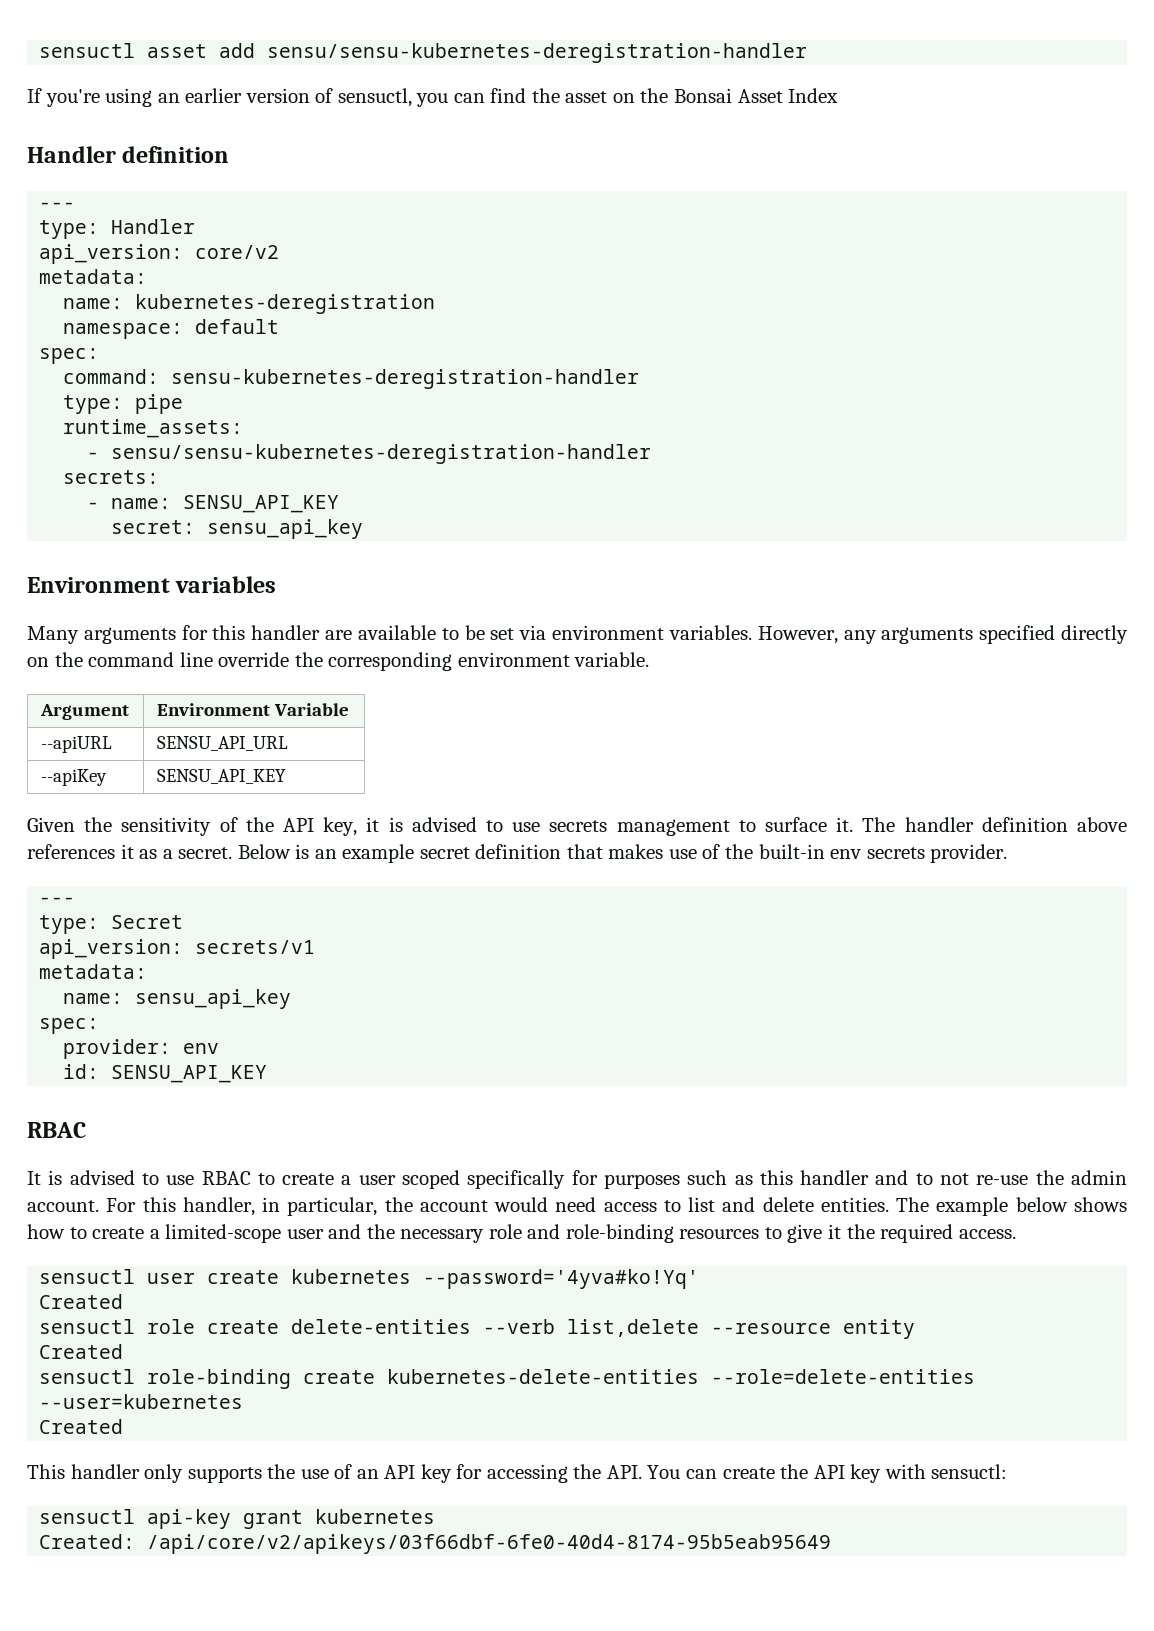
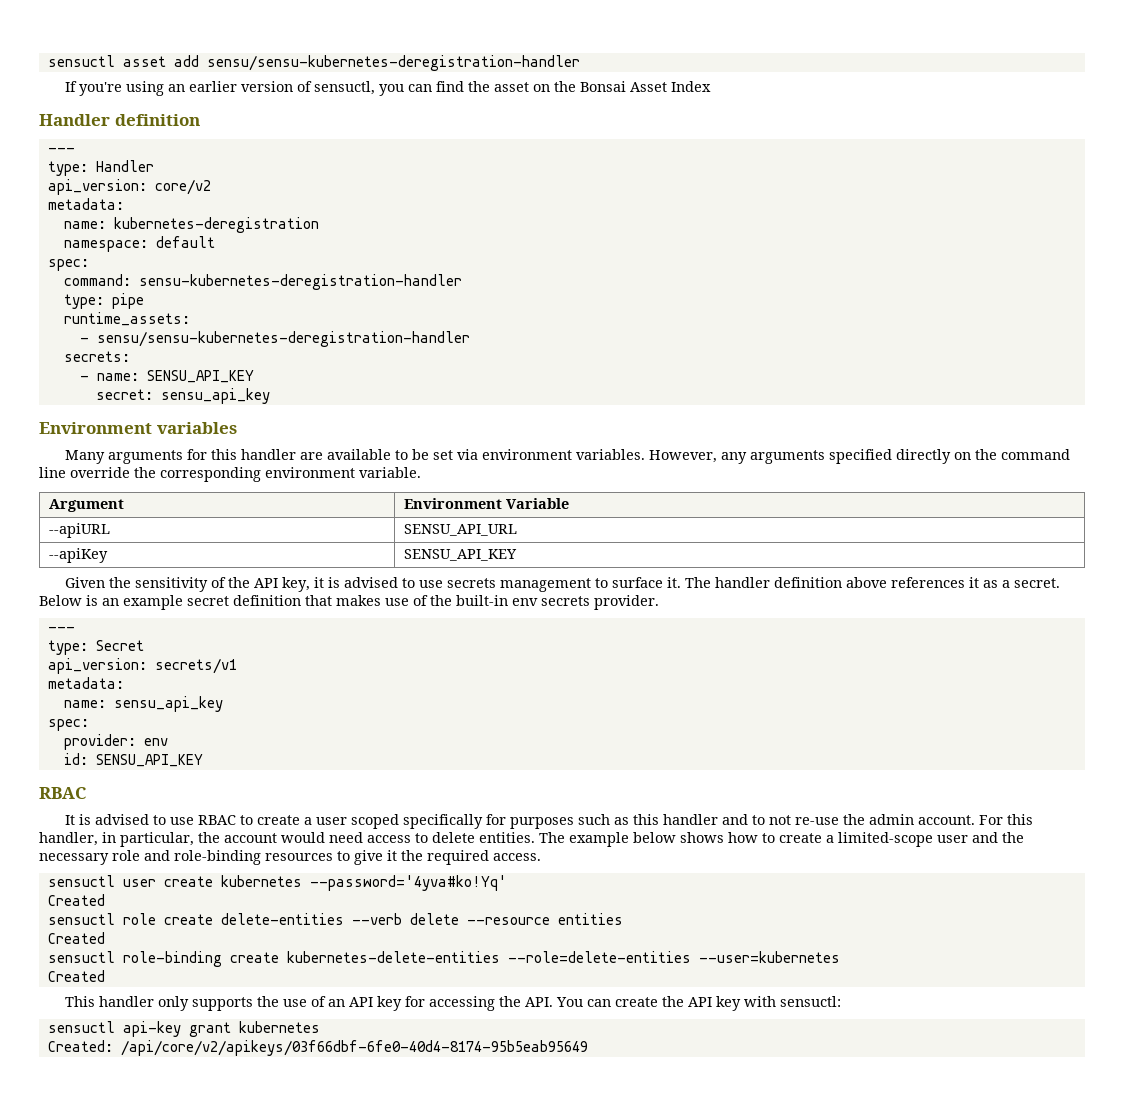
- For this handler, in particular, the account would need access to list and delete entities.
+ For this handler, in particular, the account would need access to delete entities.
- sensuctl role create delete-entities --verb list,delete --resource entity
+ sensuctl role create delete-entities --verb delete --resource entities

